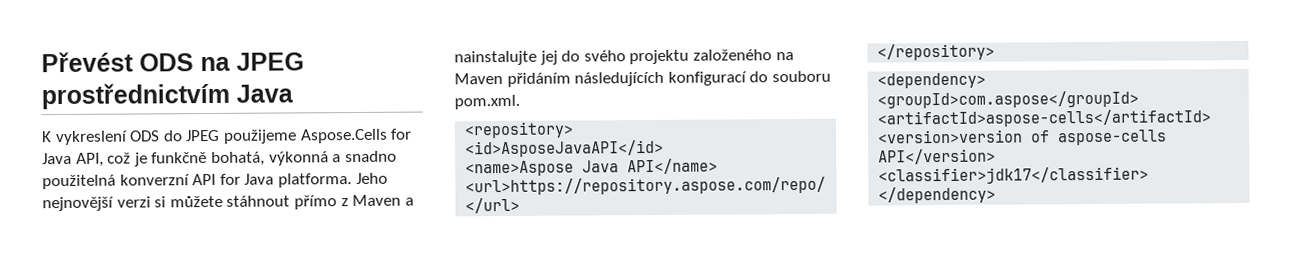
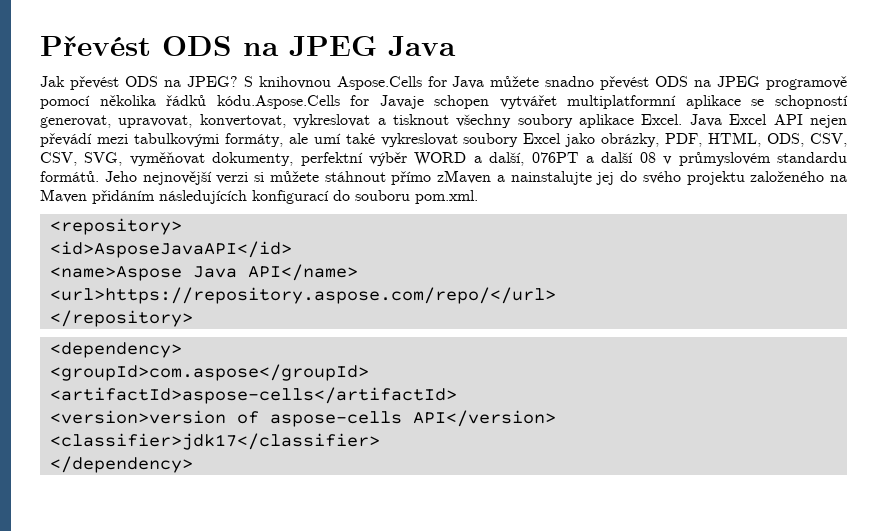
- Převést ODS na JPEG prostřednictvím Java
+ Převést ODS na JPEG Java
- K vykreslení ODS do JPEG použijeme Aspose.Cells for Java API, což je funkčně bohatá, výkonná a snadno použitelná konverzní API for Java platforma.
+ Jak převést ODS na JPEG? S knihovnou Aspose.Cells for Java můžete snadno převést ODS na JPEG programově pomocí několika řádků kódu.Aspose.Cells for Javaje schopen vytvářet multiplatformní aplikace se schopností generovat, upravovat, konvertovat, vykreslovat a tisknout všechny soubory aplikace Excel. Java Excel API nejen převádí mezi tabulkovými formáty, ale umí také vykreslovat soubory Excel jako obrázky, PDF, HTML, ODS, CSV, CSV, SVG, vyměňovat dokumenty, perfektní výběr WORD a další, 076PT a další 08 v průmyslovém standardu formátů.
- Jeho nejnovější verzi si můžete stáhnout přímo z Maven a nainstalujte jej do svého projektu založeného na Maven přidáním následujících konfigurací do souboru pom.xml.
+ Jeho nejnovější verzi si můžete stáhnout přímo zMaven a nainstalujte jej do svého projektu založeného na Maven přidáním následujících konfigurací do souboru pom.xml.

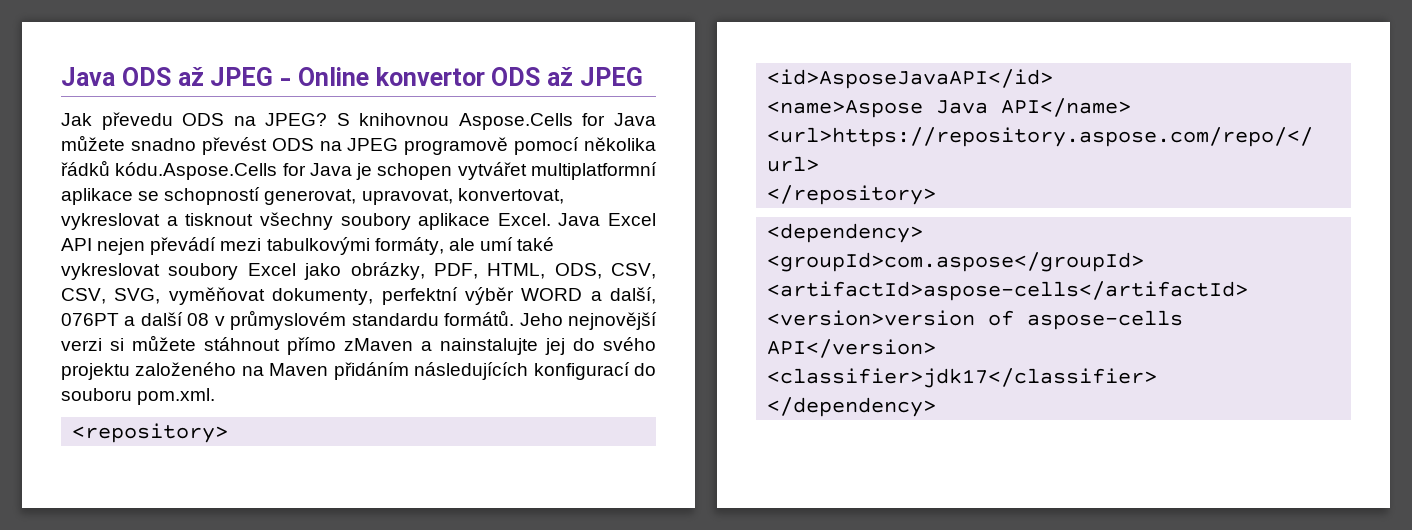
- Převést ODS na JPEG Java
+ Java ODS až JPEG - Online konvertor ODS až JPEG
- Jak převést ODS na JPEG?
+ Jak převedu ODS na JPEG?
- S knihovnou Aspose.Cells for Java můžete snadno převést ODS na JPEG programově pomocí několika řádků kódu.Aspose.Cells for Javaje schopen vytvářet multiplatformní aplikace se schopností generovat, upravovat, konvertovat, vykreslovat a tisknout všechny soubory aplikace Excel.
+ S knihovnou Aspose.Cells for Java můžete snadno převést ODS na JPEG programově pomocí několika řádků kódu.Aspose.Cells for Java je schopen vytvářet multiplatformní aplikace se schopností generovat, upravovat, konvertovat, vykreslovat a tisknout všechny soubory aplikace Excel.

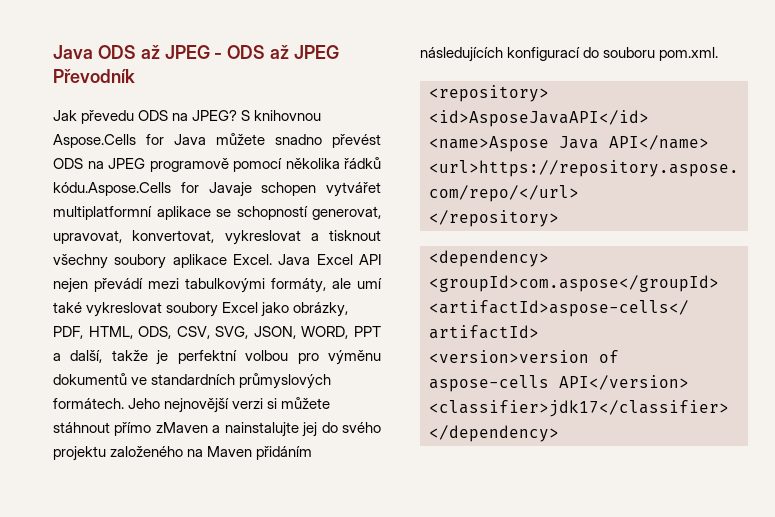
- Java ODS až JPEG - Online konvertor ODS až JPEG
+ Java ODS až JPEG - ODS až JPEG Převodník
- S knihovnou Aspose.Cells for Java můžete snadno převést ODS na JPEG programově pomocí několika řádků kódu.Aspose.Cells for Java je schopen vytvářet multiplatformní aplikace se schopností generovat, upravovat, konvertovat, vykreslovat a tisknout všechny soubory aplikace Excel.
+ S knihovnou Aspose.Cells for Java můžete snadno převést ODS na JPEG programově pomocí několika řádků kódu.Aspose.Cells for Javaje schopen vytvářet multiplatformní aplikace se schopností generovat, upravovat, konvertovat, vykreslovat a tisknout všechny soubory aplikace Excel.
- Java Excel API nejen převádí mezi tabulkovými formáty, ale umí také vykreslovat soubory Excel jako obrázky, PDF, HTML, ODS, CSV, CSV, SVG, vyměňovat dokumenty, perfektní výběr WORD a další, 076PT a další 08 v průmyslovém standardu formátů.
+ Java Excel API nejen převádí mezi tabulkovými formáty, ale umí také vykreslovat soubory Excel jako obrázky, PDF, HTML, ODS, CSV, SVG, JSON, WORD, PPT a další, takže je perfektní volbou pro výměnu dokumentů ve standardních průmyslových formátech.

